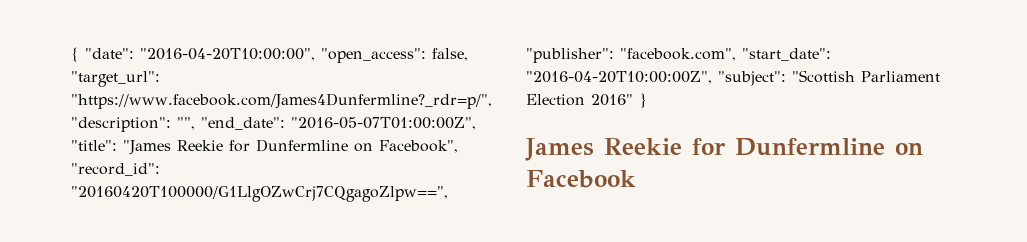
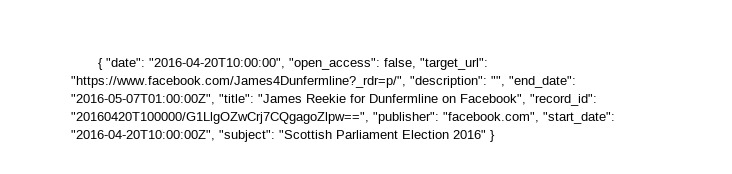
- James Reekie for Dunfermline on Facebook

